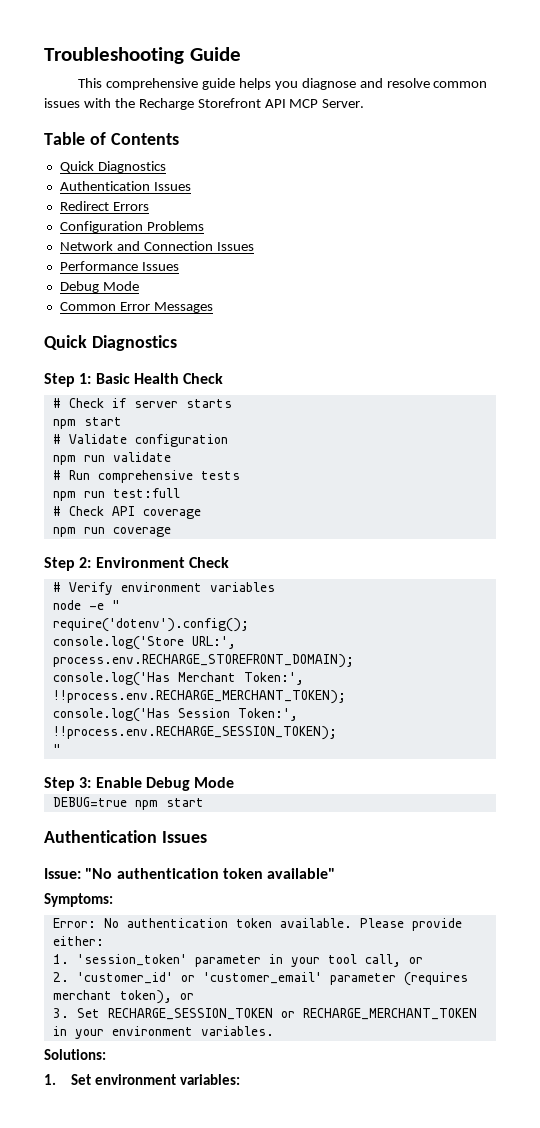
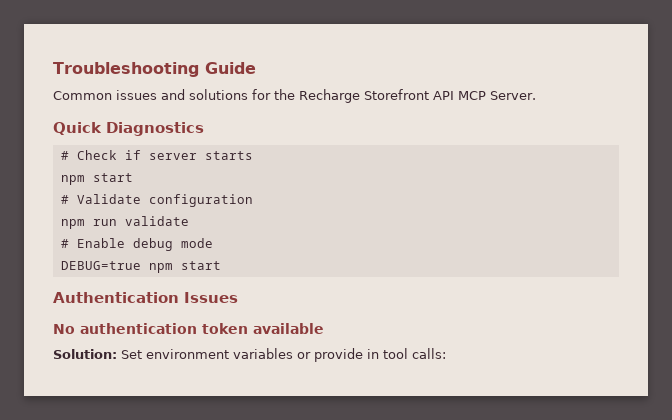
- This comprehensive guide helps you diagnose and resolve common issues with the Recharge Storefront API MCP Server.
+ Common issues and solutions for the Recharge Storefront API MCP Server.
- Table of Contents
  Quick Diagnostics
- Authentication Issues
- Redirect Errors
- Configuration Problems
- Network and Connection Issues
- Performance Issues
- Debug Mode
- Common Error Messages
- Quick Diagnostics
- Step 1: Basic Health Check
- # Run comprehensive tests
- npm run test:full
- # Check API coverage
- npm run coverage
- Step 2: Environment Check
- # Verify environment variables
- node -e "
- require('dotenv').config();
- console.log('Store URL:', process.env.RECHARGE_STOREFRONT_DOMAIN);
- console.log('Has Merchant Token:', !!process.env.RECHARGE_MERCHANT_TOKEN);
- console.log('Has Session Token:', !!process.env.RECHARGE_SESSION_TOKEN);
- "
- Step 3: Enable Debug Mode
+ # Enable debug mode
- Issue: "No authentication token available"
- Symptoms:
- Error: No authentication token available. Please provide either:
- 1. 'session_token' parameter in your tool call, or
- 2. 'customer_id' or 'customer_email' parameter (requires merchant token), or
- 3. Set RECHARGE_SESSION_TOKEN or RECHARGE_MERCHANT_TOKEN in your environment variables.
- Solutions:
- 1. Set environment variables:
+ No authentication token available
+ Solution: Set environment variables or provide in tool calls:

